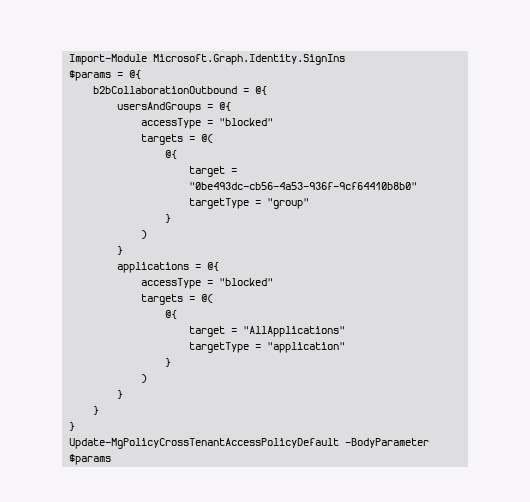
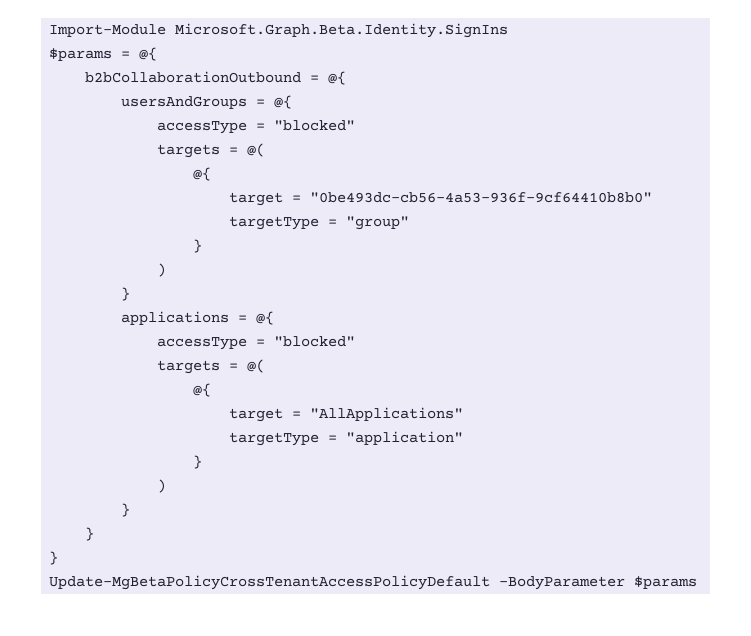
- Import-Module Microsoft.Graph.Identity.SignIns
+ Import-Module Microsoft.Graph.Beta.Identity.SignIns
- Update-MgPolicyCrossTenantAccessPolicyDefault -BodyParameter $params
+ Update-MgBetaPolicyCrossTenantAccessPolicyDefault -BodyParameter $params

